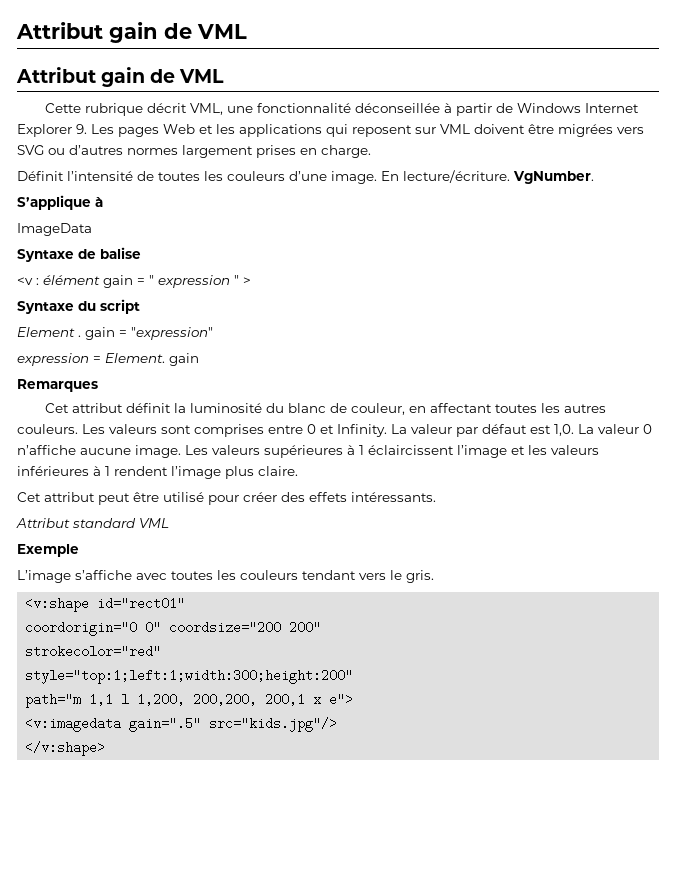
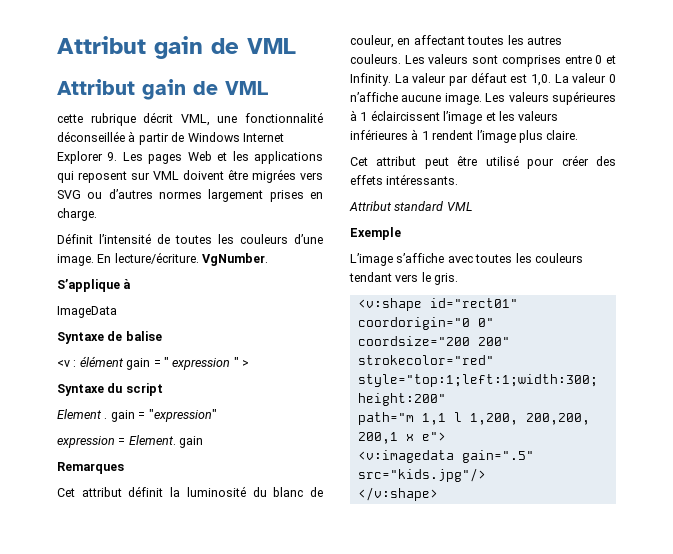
- Cette rubrique décrit VML, une fonctionnalité déconseillée à partir de Windows Internet Explorer 9. Les pages Web et les applications qui reposent sur VML doivent être migrées vers SVG ou d’autres normes largement prises en charge.
+ cette rubrique décrit VML, une fonctionnalité déconseillée à partir de Windows Internet Explorer 9. Les pages Web et les applications qui reposent sur VML doivent être migrées vers SVG ou d’autres normes largement prises en charge.

